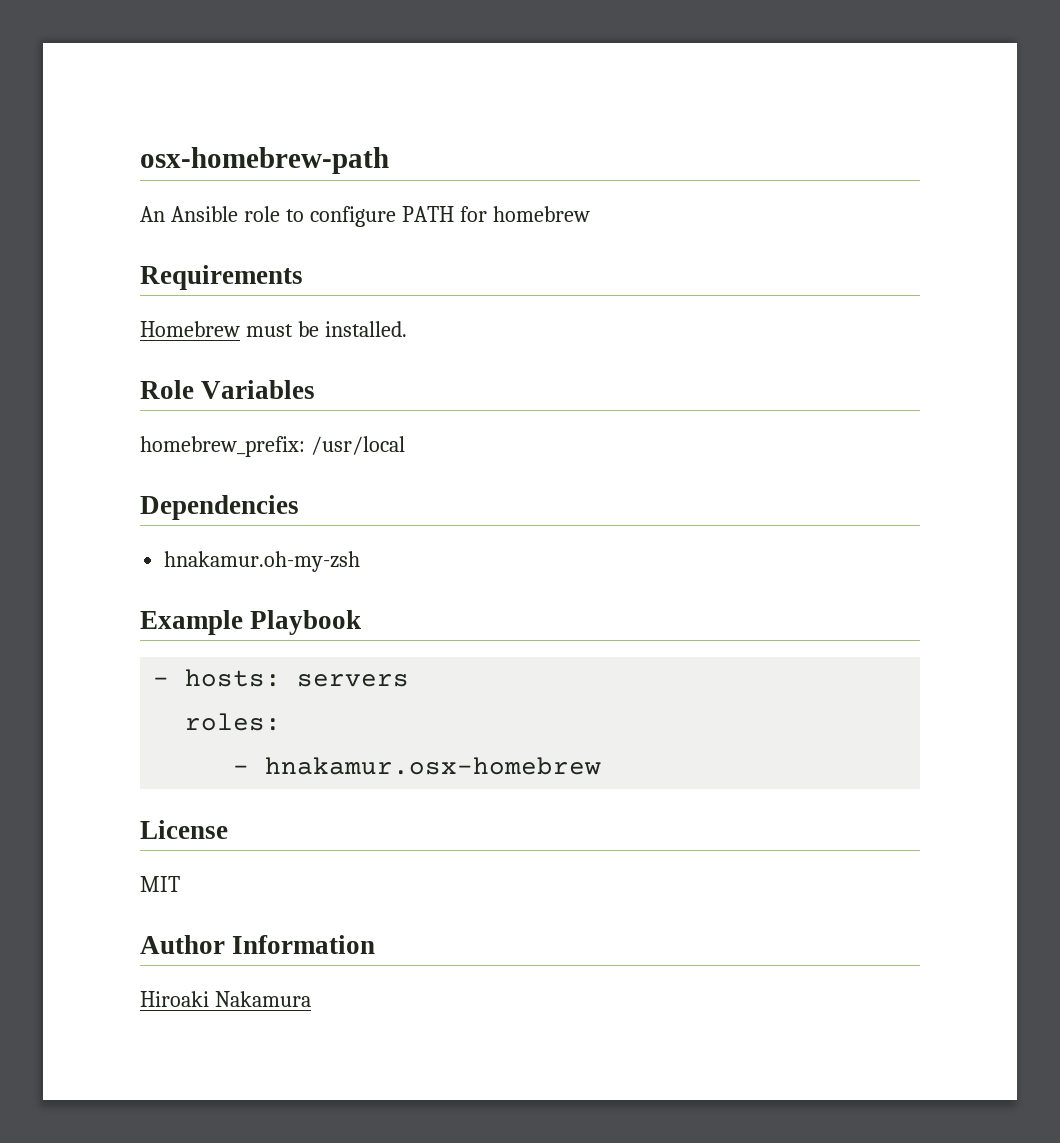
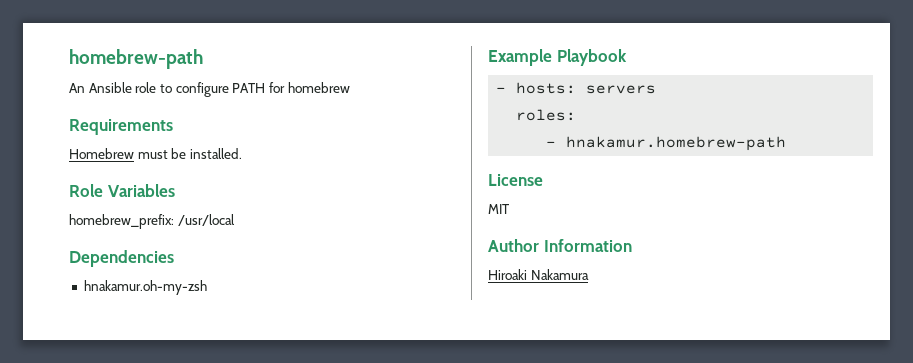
- osx-homebrew-path
+ homebrew-path
- - hnakamur.osx-homebrew
+ - hnakamur.homebrew-path

